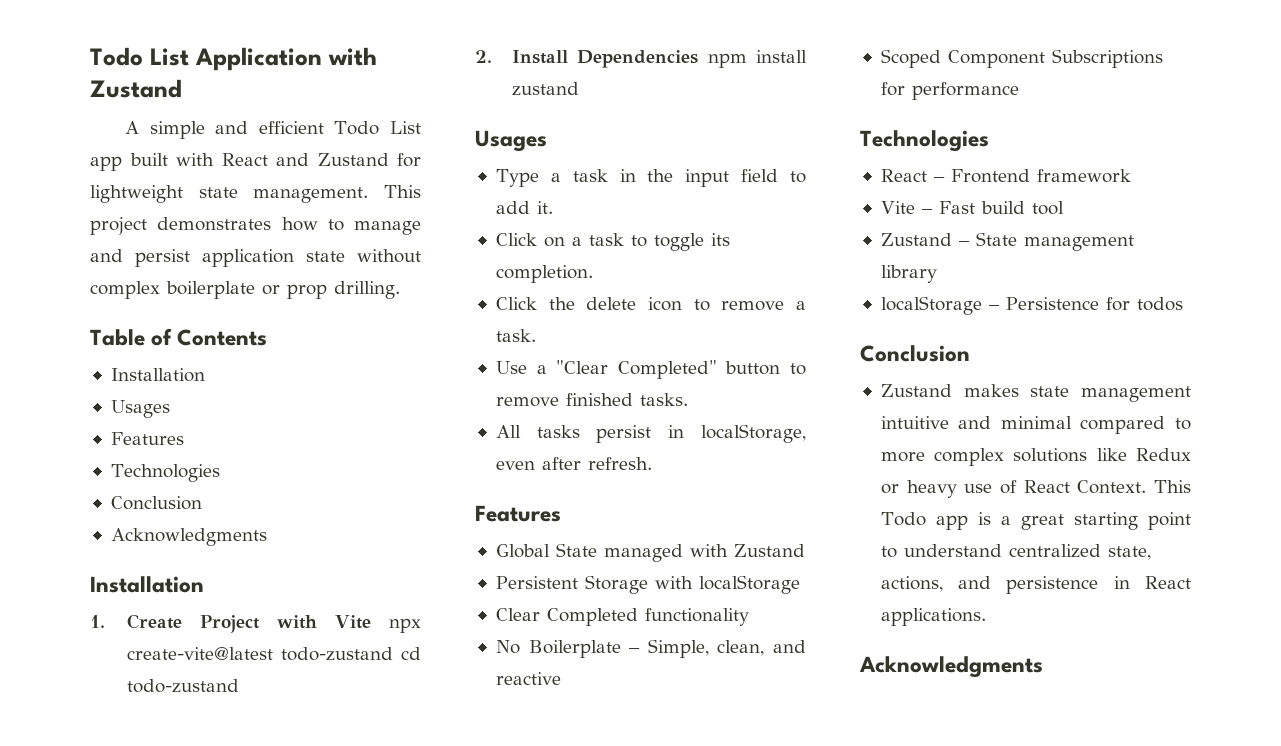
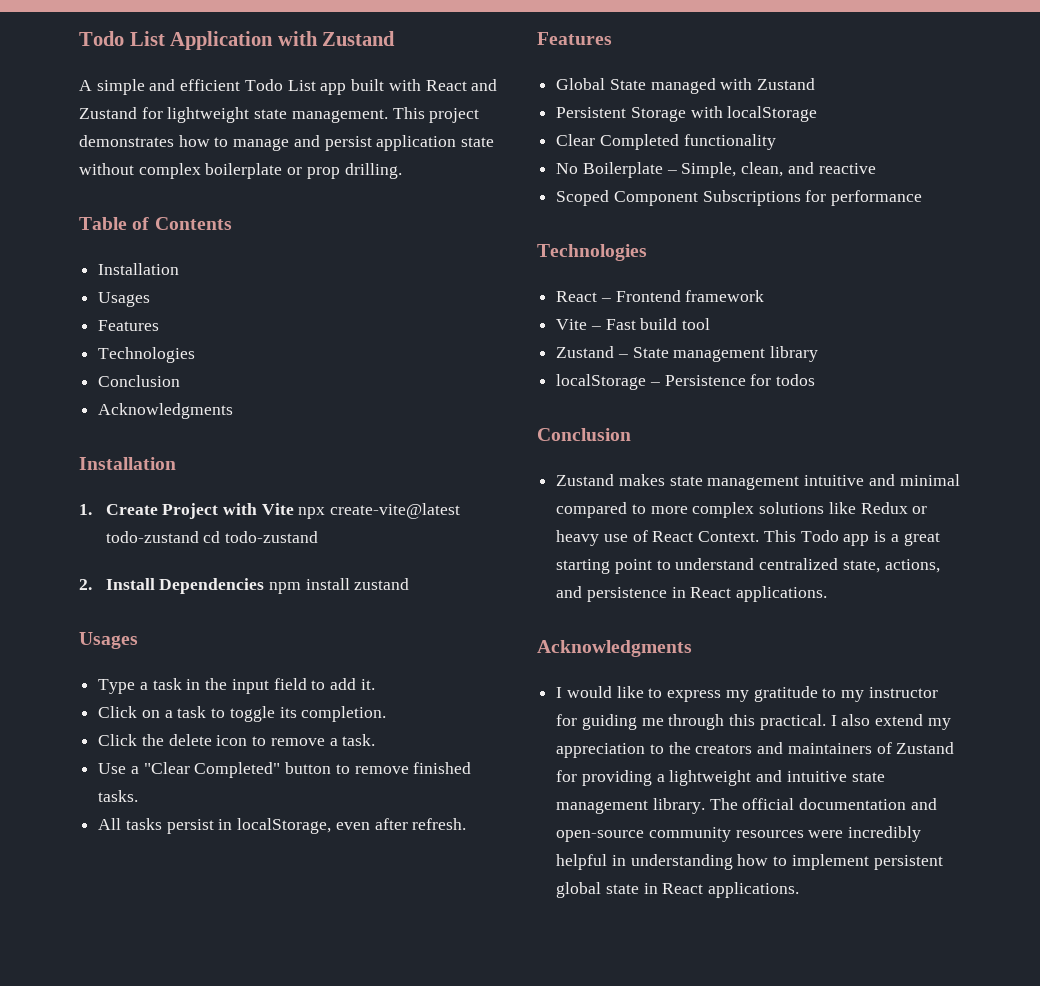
+ I would like to express my gratitude to my instructor for guiding me through this practical. I also extend my appreciation to the creators and maintainers of Zustand for providing a lightweight and intuitive state management library. The official documentation and open-source community resources were incredibly helpful in understanding how to implement persistent global state in React applications.

